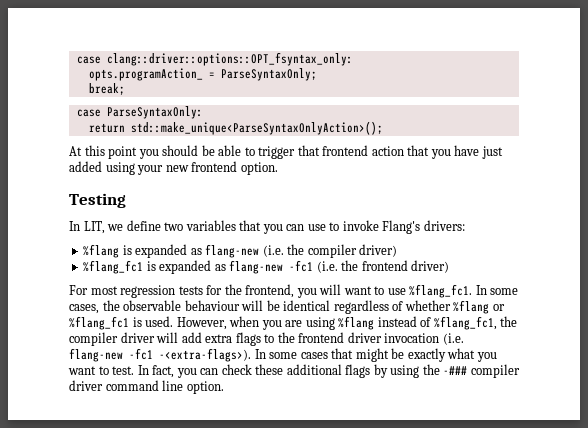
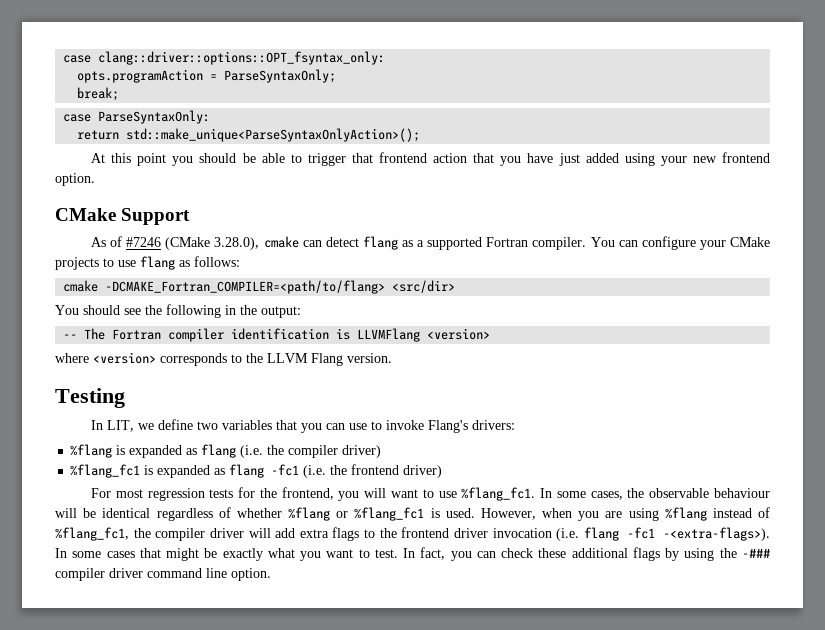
- opts.programAction_ = ParseSyntaxOnly;
+ opts.programAction = ParseSyntaxOnly;
+ CMake Support
+ As of #7246 (CMake 3.28.0), cmake can detect flang as a supported Fortran compiler. You can configure your CMake projects to use flang as follows:
+ cmake -DCMAKE_Fortran_COMPILER=<path/to/flang> <src/dir>
+ You should see the following in the output:
+ -- The Fortran compiler identification is LLVMFlang <version>
+ where <version> corresponds to the LLVM Flang version.
- %flang is expanded as flang-new (i.e. the compiler driver)
+ %flang is expanded as flang (i.e. the compiler driver)
- %flang_fc1 is expanded as flang-new -fc1 (i.e. the frontend driver)
+ %flang_fc1 is expanded as flang -fc1 (i.e. the frontend driver)
- However, when you are using %flang instead of %flang_fc1, the compiler driver will add extra flags to the frontend driver invocation (i.e. flang-new -fc1 -<extra-flags>).
+ However, when you are using %flang instead of %flang_fc1, the compiler driver will add extra flags to the frontend driver invocation (i.e. flang -fc1 -<extra-flags>).

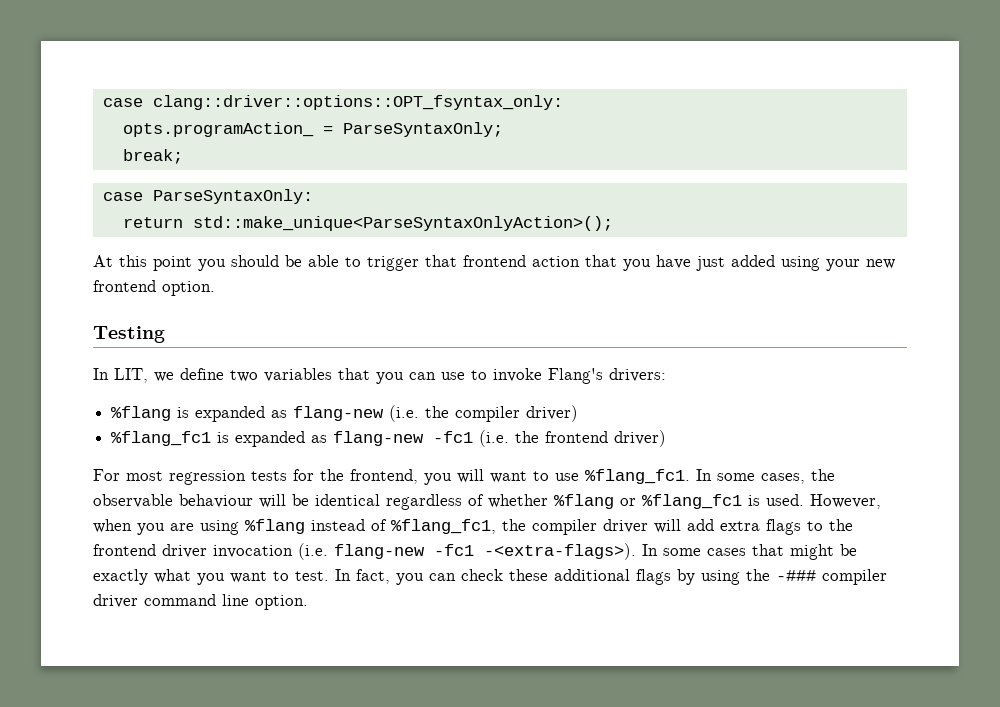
- opts.programAction = ParseSyntaxOnly;
+ opts.programAction_ = ParseSyntaxOnly;
- CMake Support
- As of #7246 (CMake 3.28.0), cmake can detect flang as a supported Fortran compiler. You can configure your CMake projects to use flang as follows:
- cmake -DCMAKE_Fortran_COMPILER=<path/to/flang> <src/dir>
- You should see the following in the output:
- -- The Fortran compiler identification is LLVMFlang <version>
- where <version> corresponds to the LLVM Flang version.
- %flang is expanded as flang (i.e. the compiler driver)
+ %flang is expanded as flang-new (i.e. the compiler driver)
- %flang_fc1 is expanded as flang -fc1 (i.e. the frontend driver)
+ %flang_fc1 is expanded as flang-new -fc1 (i.e. the frontend driver)
- However, when you are using %flang instead of %flang_fc1, the compiler driver will add extra flags to the frontend driver invocation (i.e. flang -fc1 -<extra-flags>).
+ However, when you are using %flang instead of %flang_fc1, the compiler driver will add extra flags to the frontend driver invocation (i.e. flang-new -fc1 -<extra-flags>).

